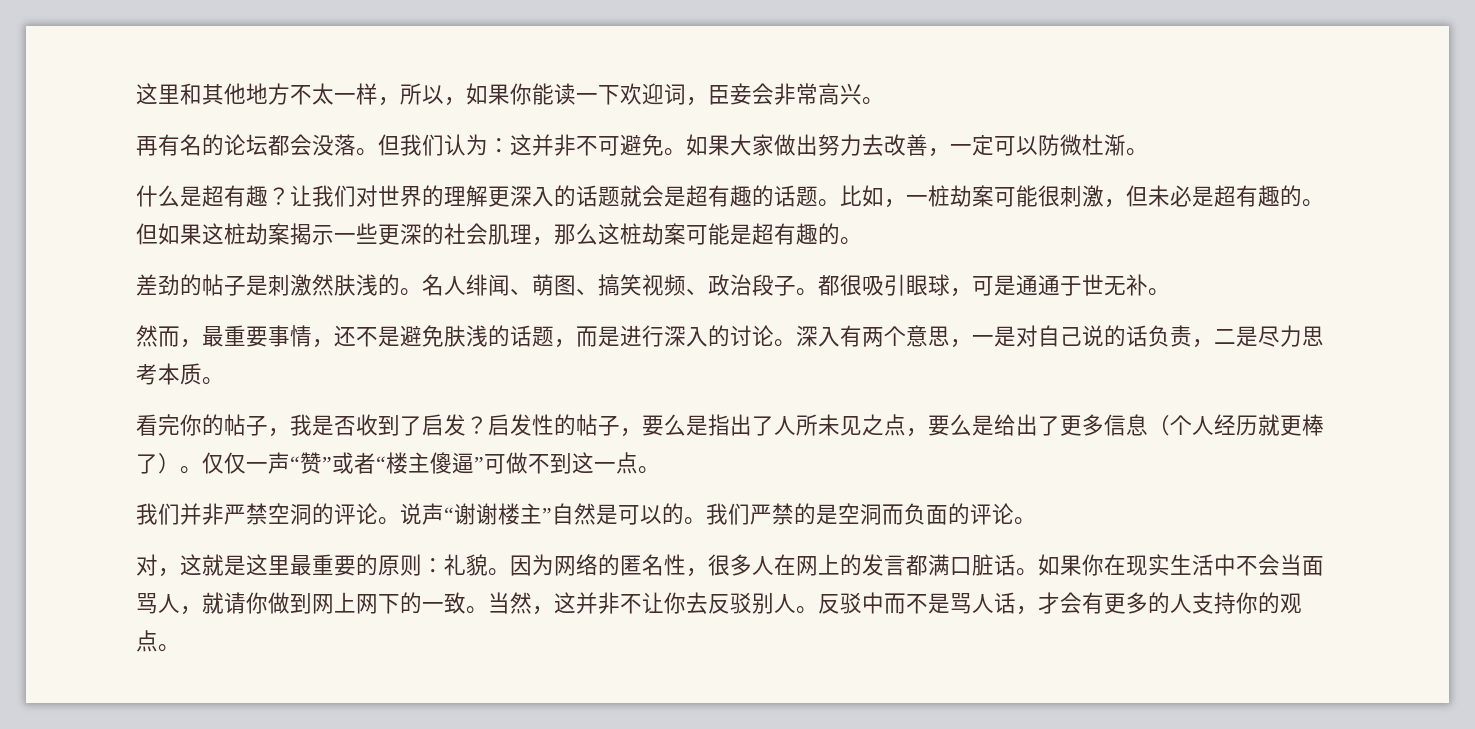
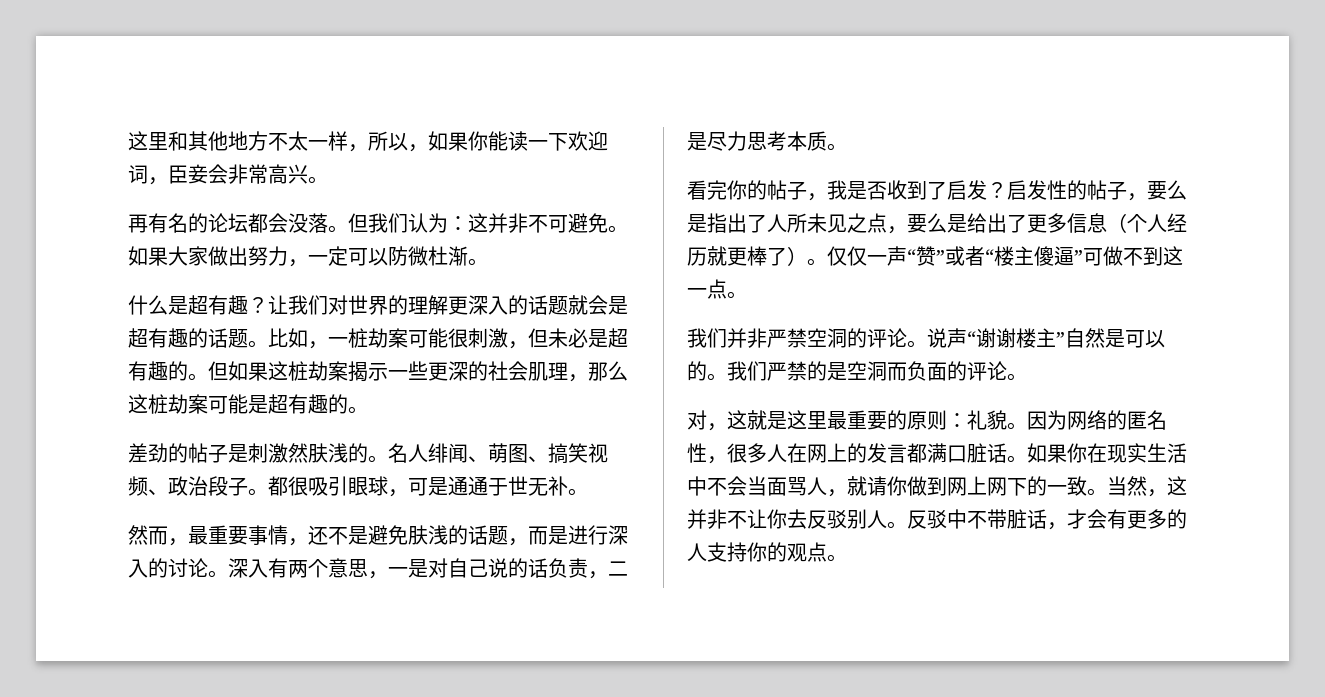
- 如果大家做出努力去改善，一定可以防微杜渐。
+ 如果大家做出努力，一定可以防微杜渐。
- 反驳中而不是骂人话，才会有更多的人支持你的观点。
+ 反驳中不带脏话，才会有更多的人支持你的观点。

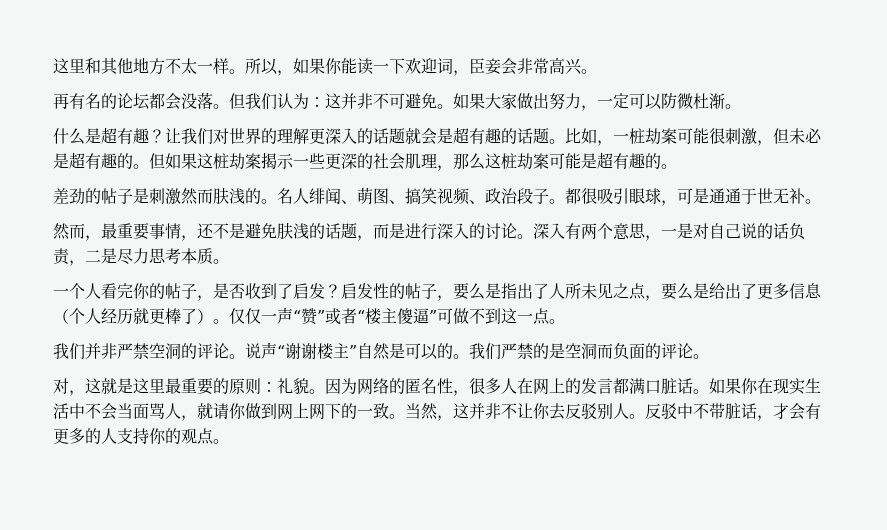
- 这里和其他地方不太一样，所以，如果你能读一下欢迎词，臣妾会非常高兴。
+ 这里和其他地方不太一样。所以，如果你能读一下欢迎词，臣妾会非常高兴。
- 差劲的帖子是刺激然肤浅的。
+ 差劲的帖子是刺激然而肤浅的。
- 看完你的帖子，我是否收到了启发？
+ 一个人看完你的帖子，是否收到了启发？

